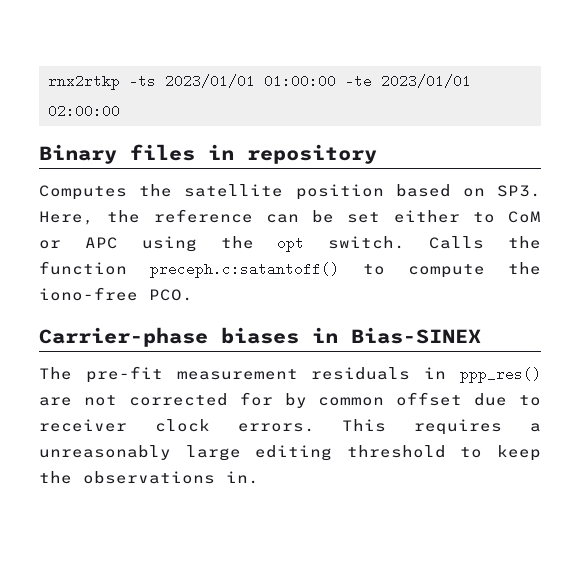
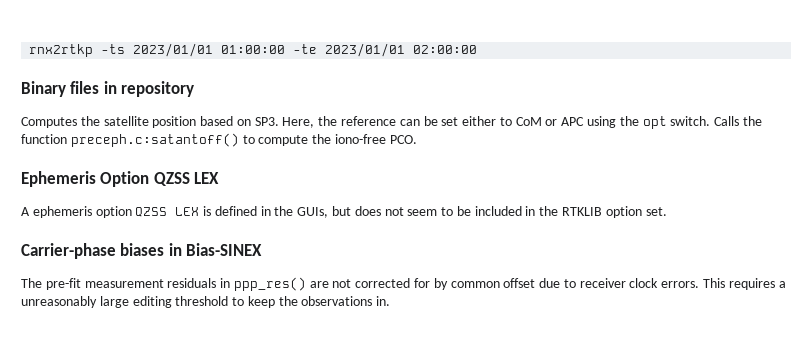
+ Ephemeris Option QZSS LEX
+ A ephemeris option QZSS LEX is defined in the GUIs, but does not seem to be included in the RTKLIB option set.

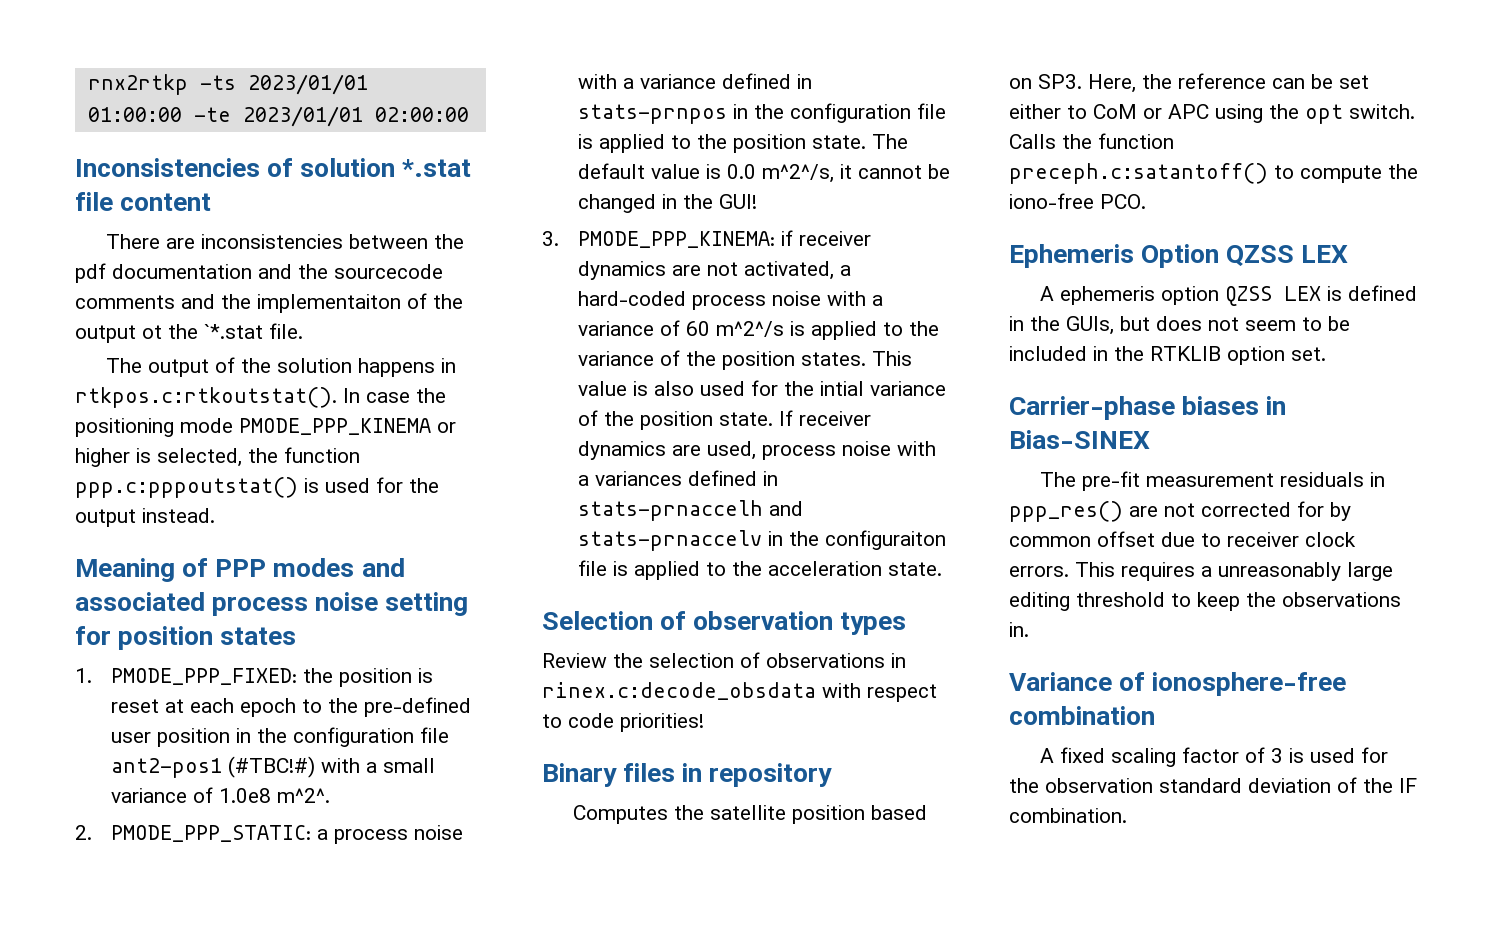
+ Inconsistencies of solution *.stat file content
+ There are inconsistencies between the pdf documentation and the sourcecode comments and the implementaiton of the output ot the `*.stat file.
+ The output of the solution happens in rtkpos.c:rtkoutstat(). In case the positioning mode PMODE_PPP_KINEMA or higher is selected, the function ppp.c:pppoutstat() is used for the output instead.
+ Meaning of PPP modes and associated process noise setting for position states
+ 1. PMODE_PPP_FIXED: the position is reset at each epoch to the pre-defined user position in the configuration file ant2-pos1 (#TBC!#) with a small variance of 1.0e8 m^2^.
+ 2. PMODE_PPP_STATIC: a process noise with a variance defined in stats-prnpos in the configuration file is applied to the position state. The default value is 0.0 m^2^/s, it cannot be changed in the GUI!
+ 3. PMODE_PPP_KINEMA: if receiver dynamics are not activated, a hard-coded process noise with a variance of 60 m^2^/s is applied to the variance of the position states. This value is also used for the intial variance of the position state. If receiver dynamics are used, process noise with a variances defined in stats-prnaccelh and stats-prnaccelv in the configuraiton file is applied to the acceleration state.
+ Selection of observation types
+ Review the selection of observations in rinex.c:decode_obsdata with respect to code priorities!
+ Variance of ionosphere-free combination
+ A fixed scaling factor of 3 is used for the observation standard deviation of the IF combination.

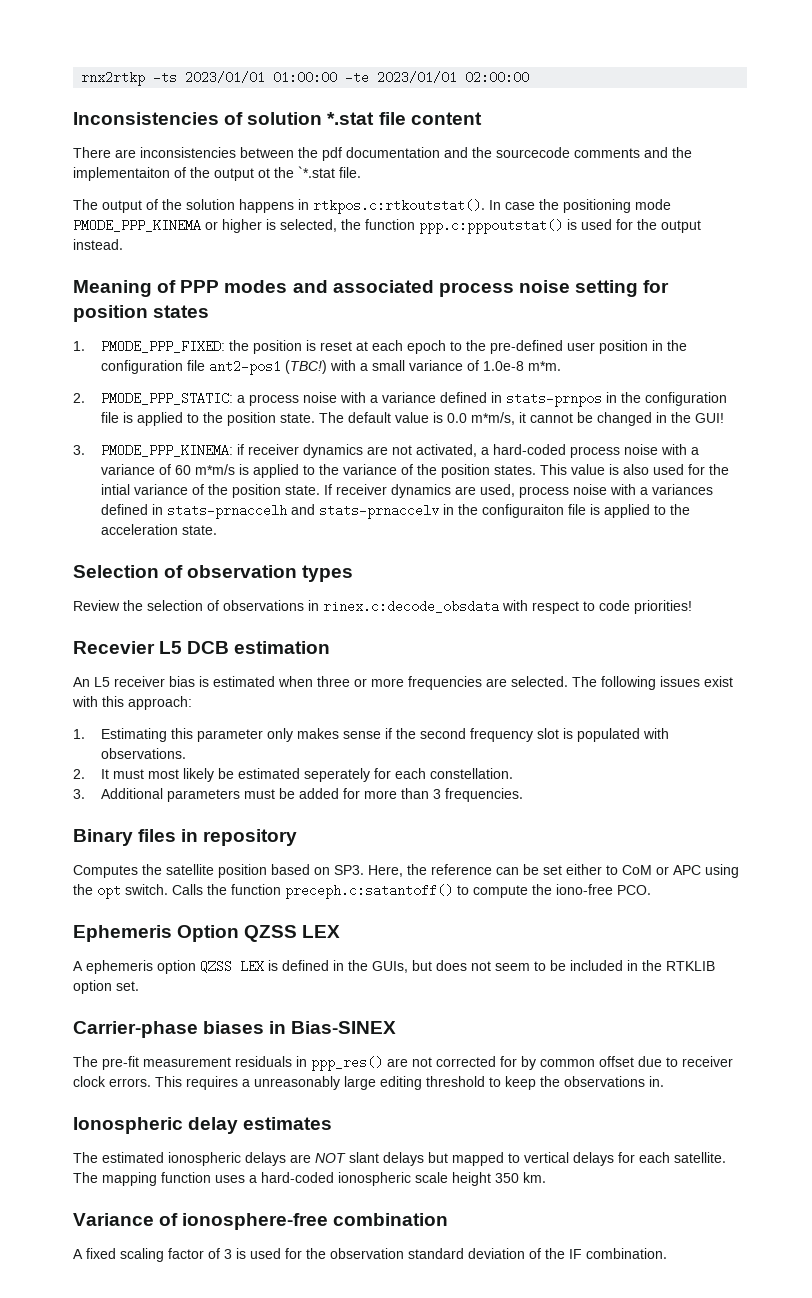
- 1. PMODE_PPP_FIXED: the position is reset at each epoch to the pre-defined user position in the configuration file ant2-pos1 (#TBC!#) with a small variance of 1.0e8 m^2^.
+ 1. PMODE_PPP_FIXED: the position is reset at each epoch to the pre-defined user position in the configuration file ant2-pos1 (TBC!) with a small variance of 1.0e-8 m*m.
- The default value is 0.0 m^2^/s, it cannot be changed in the GUI!
+ The default value is 0.0 m*m/s, it cannot be changed in the GUI!
- 3. PMODE_PPP_KINEMA: if receiver dynamics are not activated, a hard-coded process noise with a variance of 60 m^2^/s is applied to the variance of the position states.
+ 3. PMODE_PPP_KINEMA: if receiver dynamics are not activated, a hard-coded process noise with a variance of 60 m*m/s is applied to the variance of the position states.
+ Recevier L5 DCB estimation
+ An L5 receiver bias is estimated when three or more frequencies are selected. The following issues exist with this approach:
+ 1. Estimating this parameter only makes sense if the second frequency slot is populated with observations.
+ 2. It must most likely be estimated seperately for each constellation.
+ 3. Additional parameters must be added for more than 3 frequencies.
+ Ionospheric delay estimates
+ The estimated ionospheric delays are NOT slant delays but mapped to vertical delays for each satellite. The mapping function uses a hard-coded ionospheric scale height 350 km.

